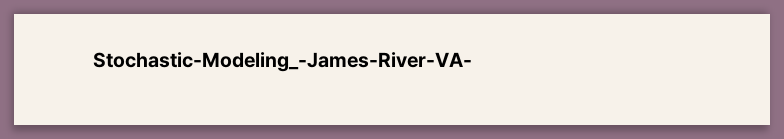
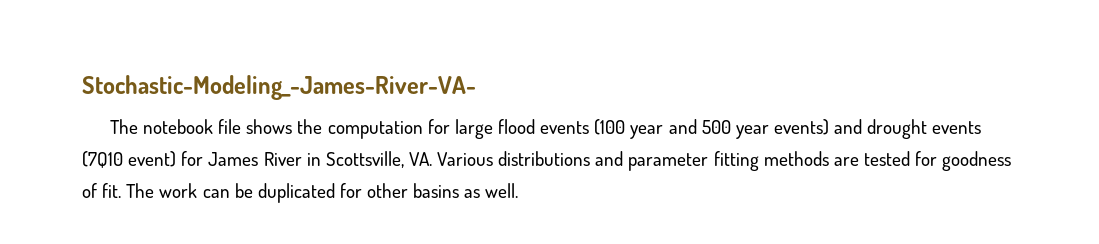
+ The notebook file shows the computation for large flood events (100 year and 500 year events) and drought events (7Q10 event) for James River in Scottsville, VA. Various distributions and parameter fitting methods are tested for goodness of fit. The work can be duplicated for other basins as well.

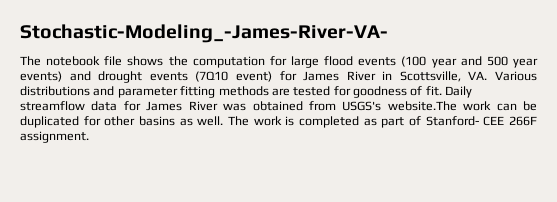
- The work can be duplicated for other basins as well.
+ Daily streamflow data for James River was obtained from USGS's website.The work can be duplicated for other basins as well.
+ The work is completed as part of Stanford- CEE 266F assignment.

